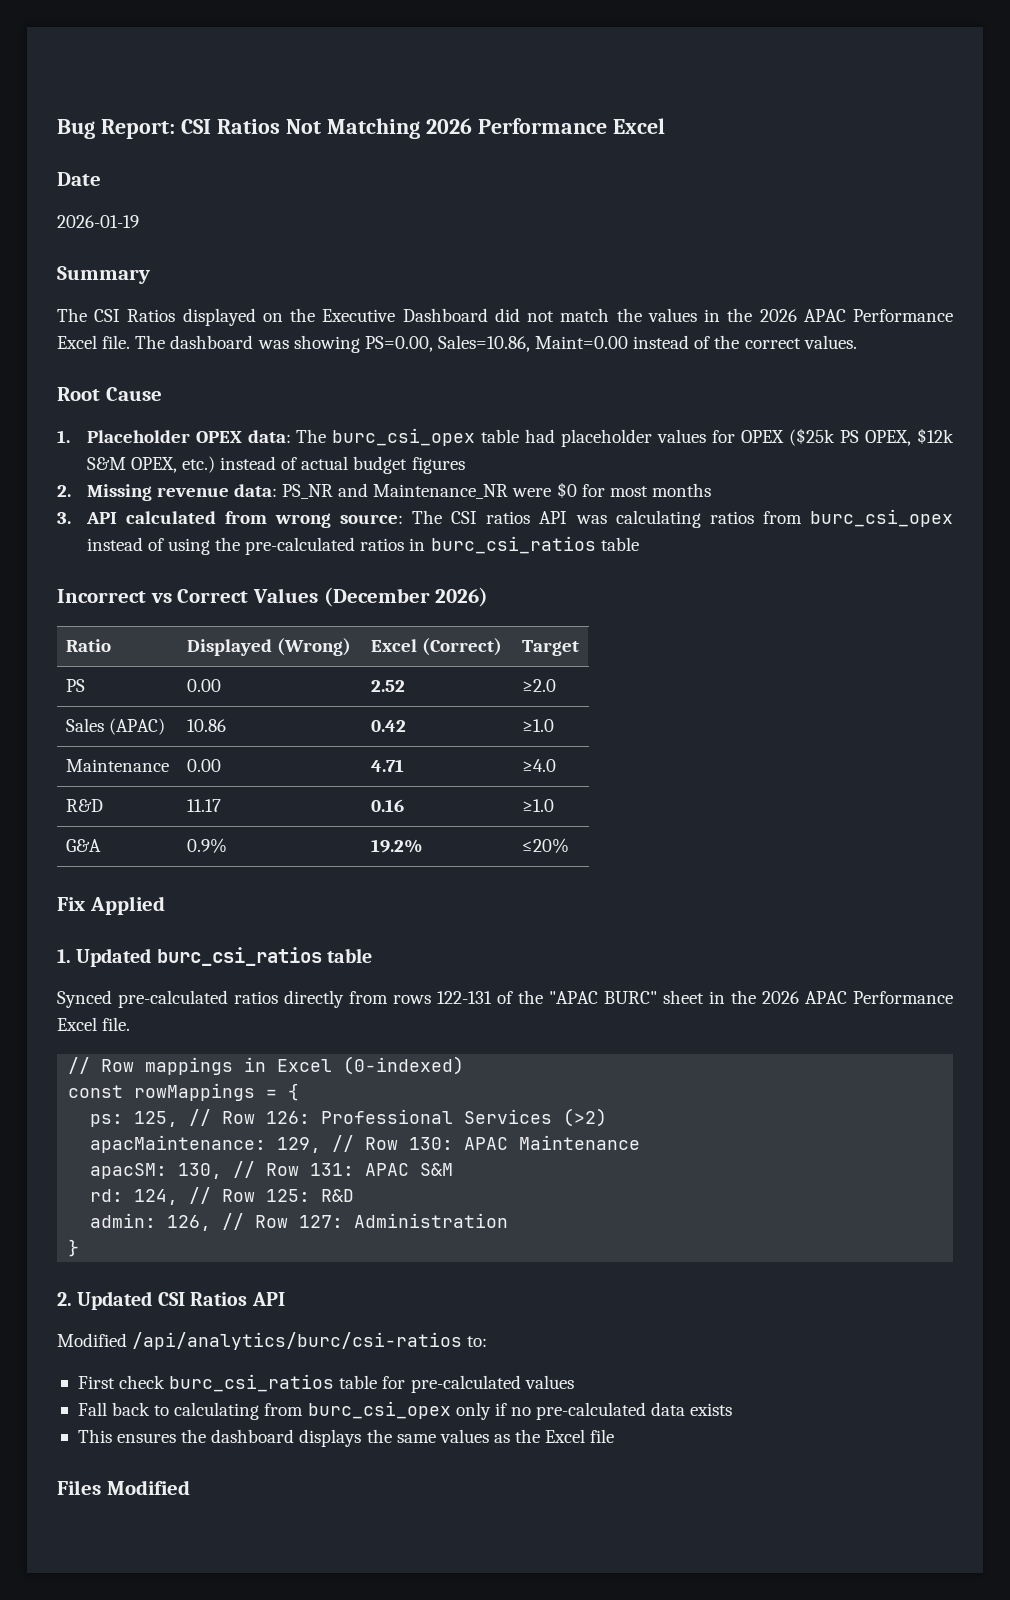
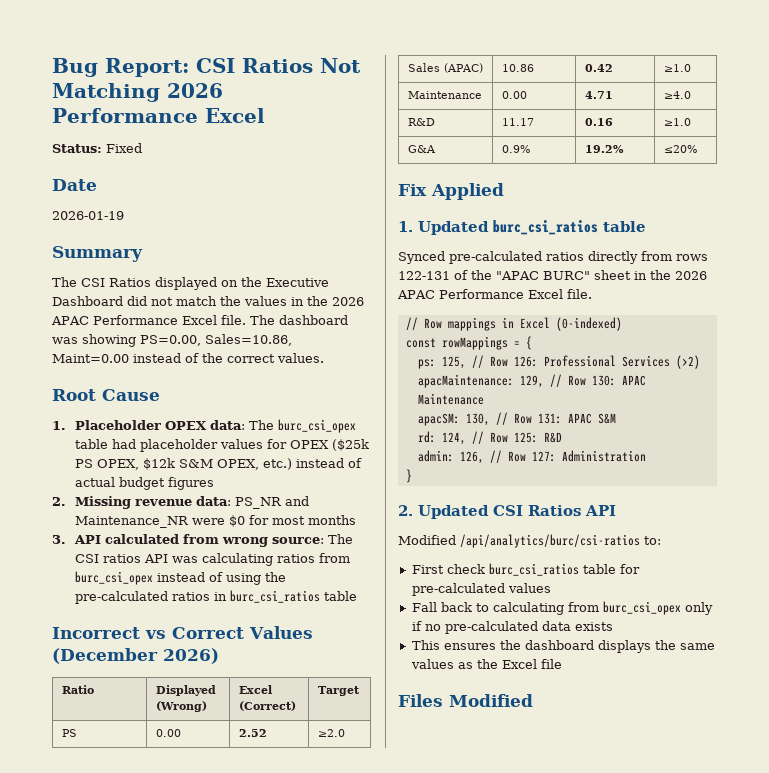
+ Status: Fixed

